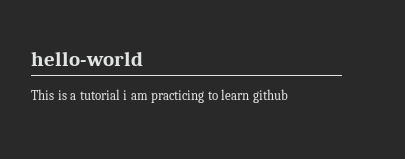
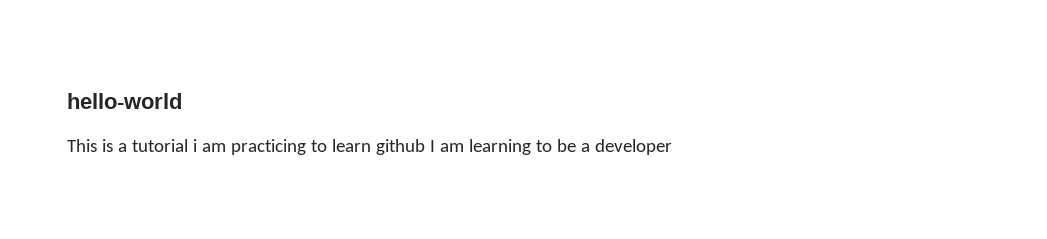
- This is a tutorial i am practicing to learn github
+ This is a tutorial i am practicing to learn github I am learning to be a developer

